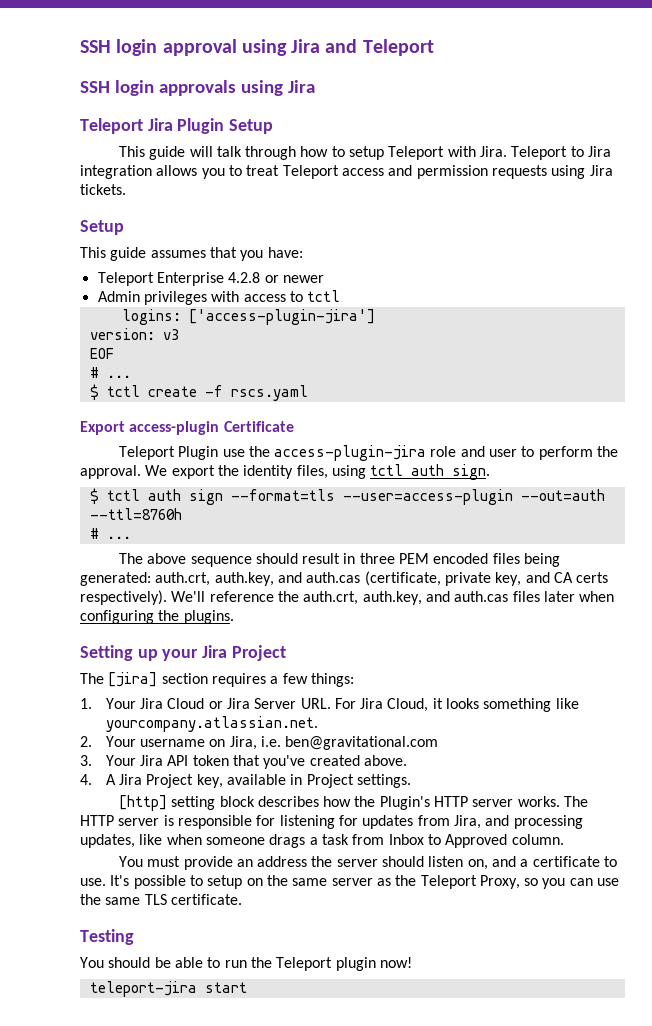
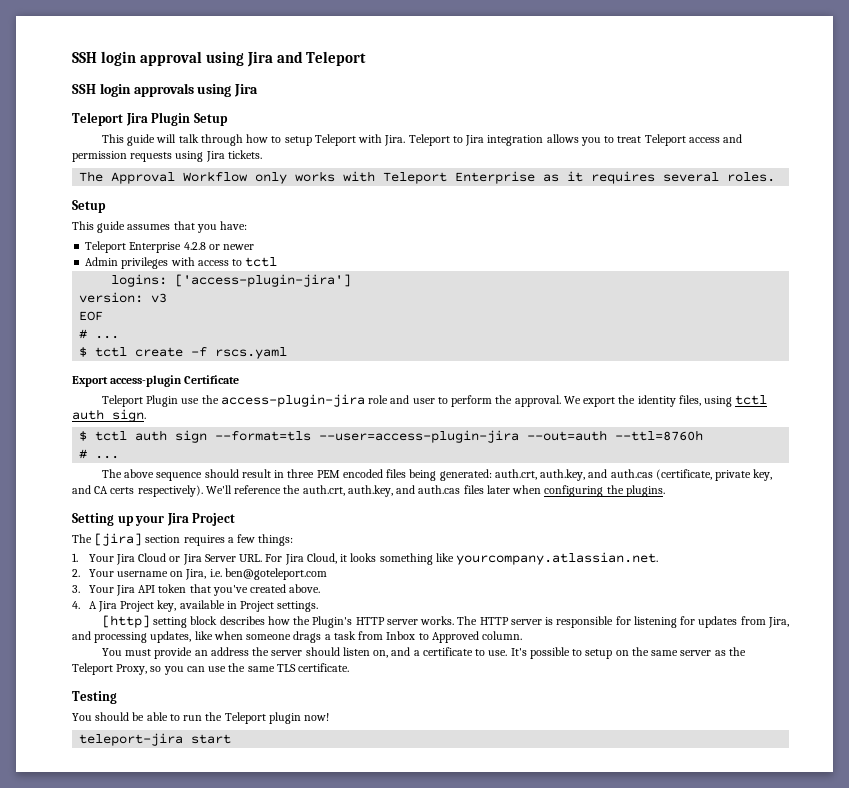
+ The Approval Workflow only works with Teleport Enterprise as it requires several roles.
- $ tctl auth sign --format=tls --user=access-plugin --out=auth --ttl=8760h
+ $ tctl auth sign --format=tls --user=access-plugin-jira --out=auth --ttl=8760h
- 2. Your username on Jira, i.e. ben@gravitational.com
+ 2. Your username on Jira, i.e. ben@goteleport.com

